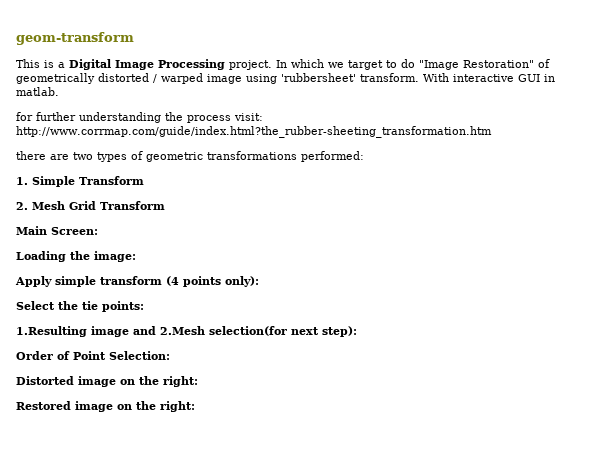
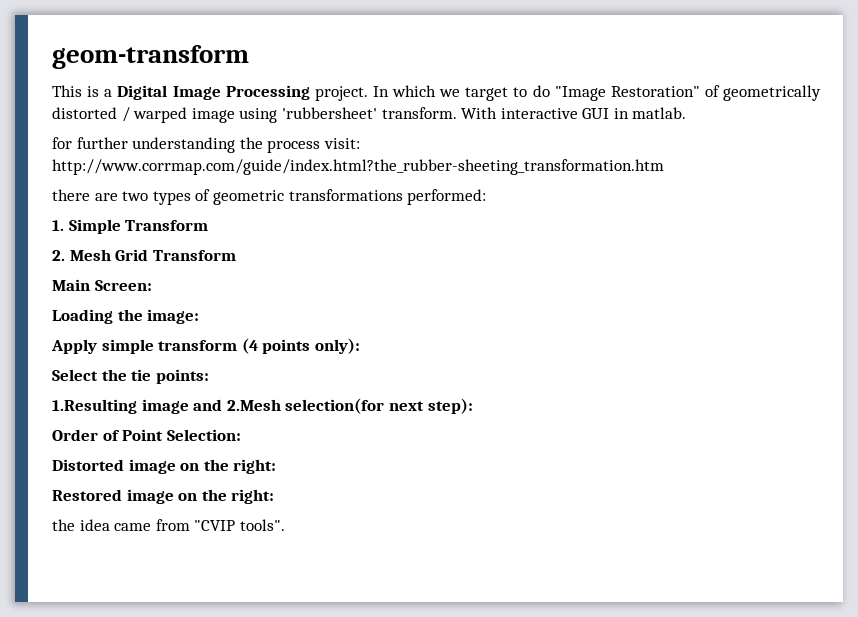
+ the idea came from "CVIP tools".

